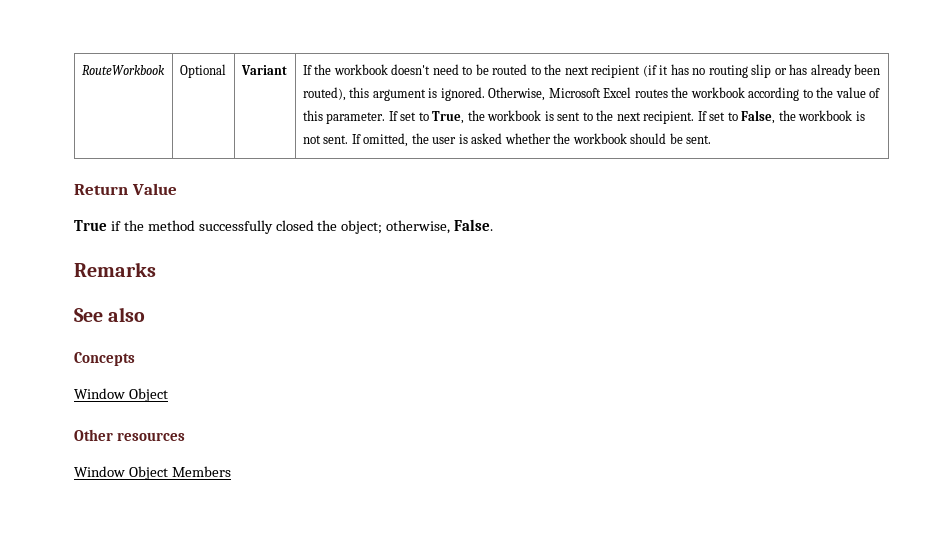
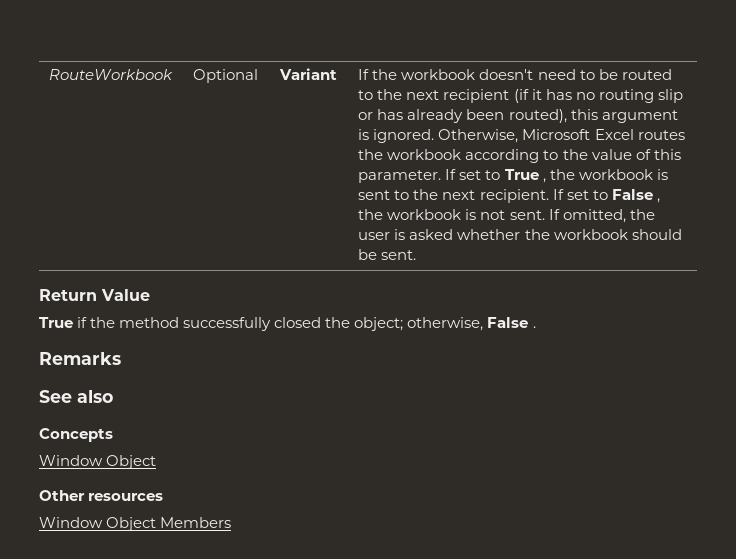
- If set to True, the workbook is sent to the next recipient.
+ If set to True , the workbook is sent to the next recipient.
- If set to False, the workbook is not sent.
+ If set to False , the workbook is not sent.
- True if the method successfully closed the object; otherwise, False.
+ True if the method successfully closed the object; otherwise, False .

